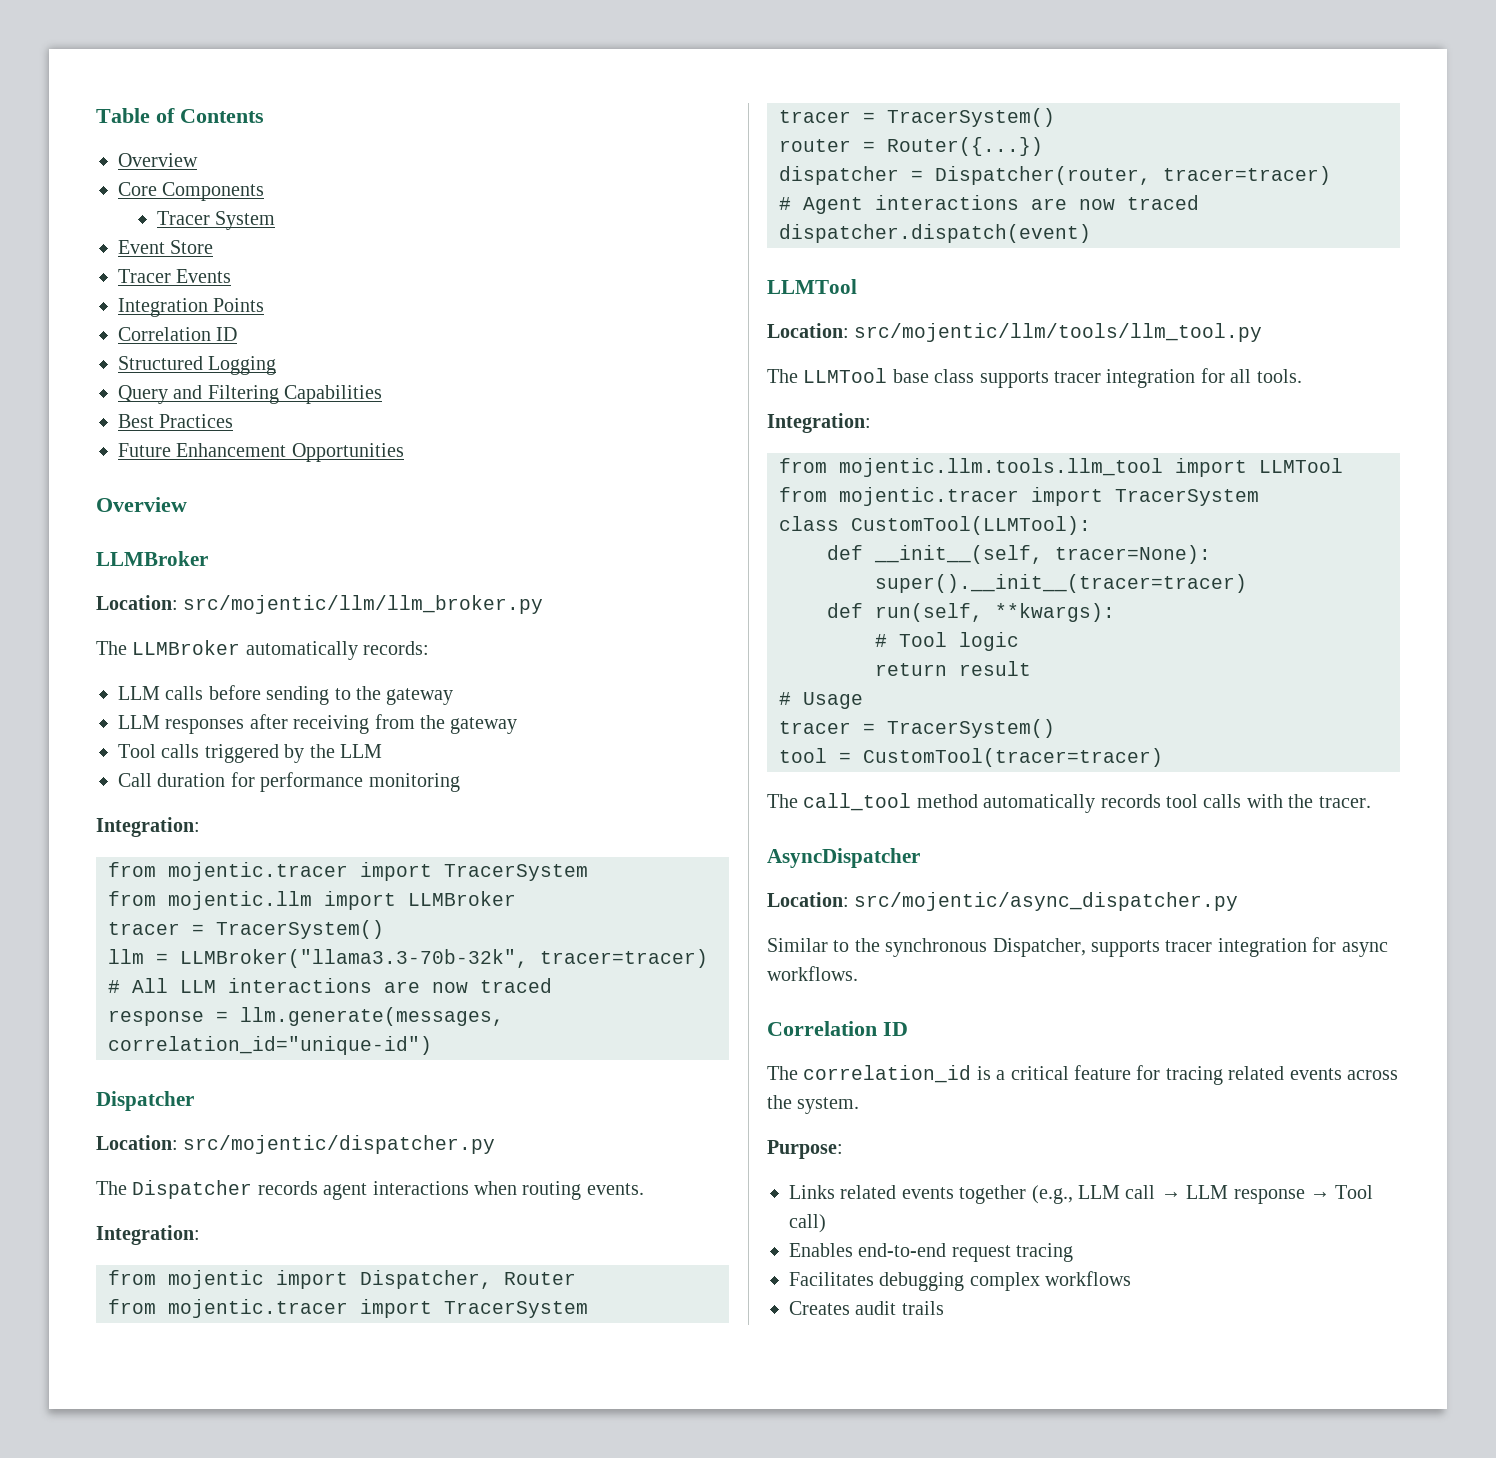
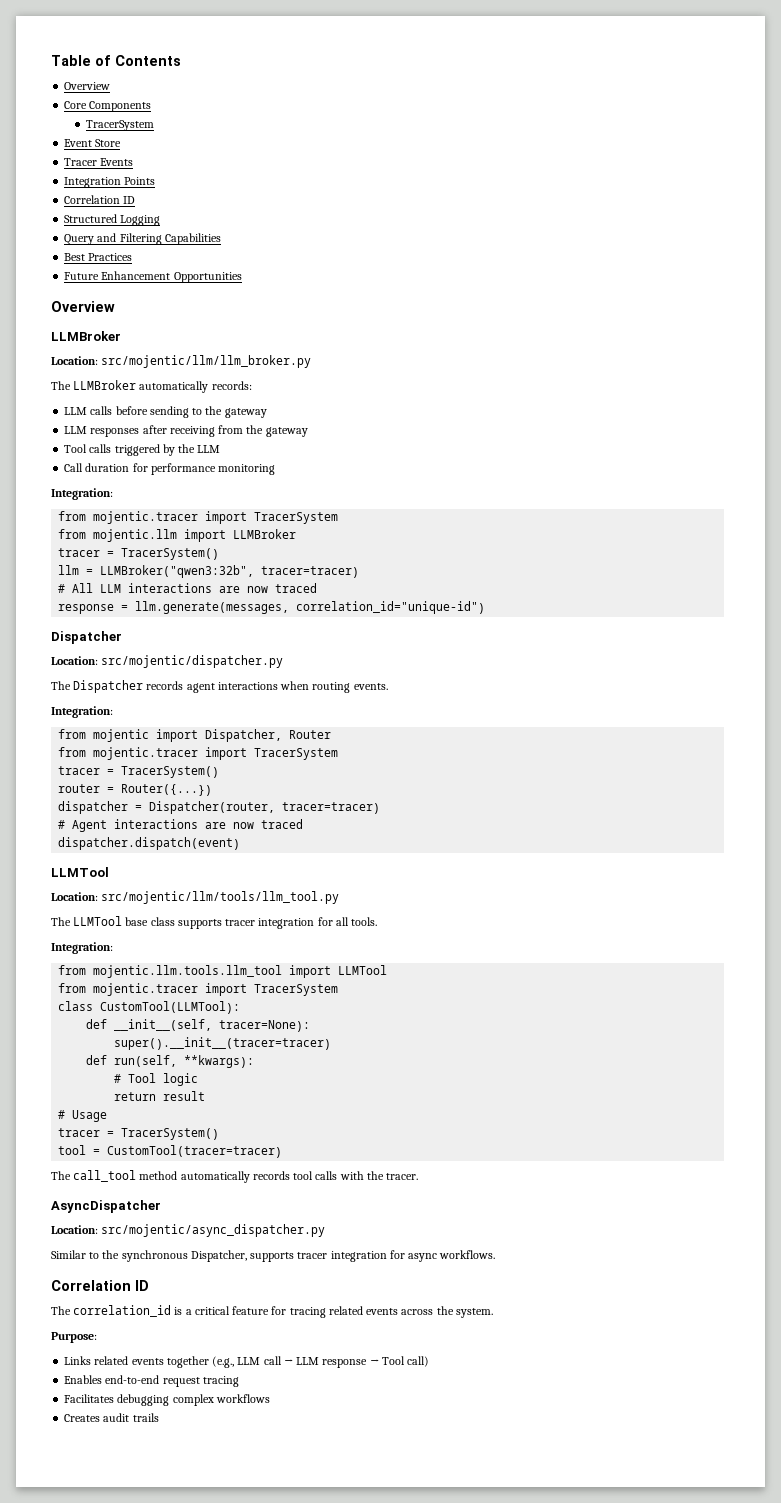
  Core Components
- Tracer System
+ TracerSystem
- llm = LLMBroker("llama3.3-70b-32k", tracer=tracer)
+ llm = LLMBroker("qwen3:32b", tracer=tracer)

